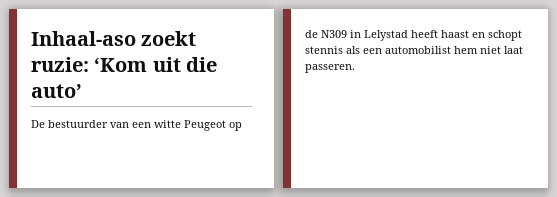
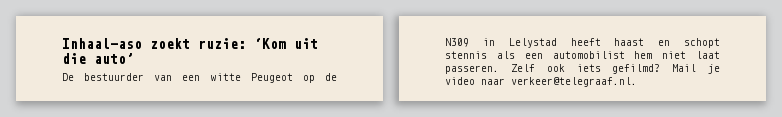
+ Zelf ook iets gefilmd? Mail je video naar verkeer@telegraaf.nl.

